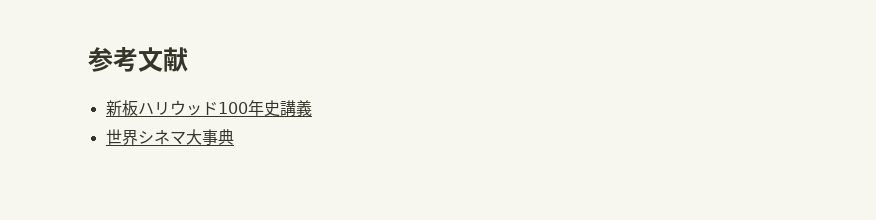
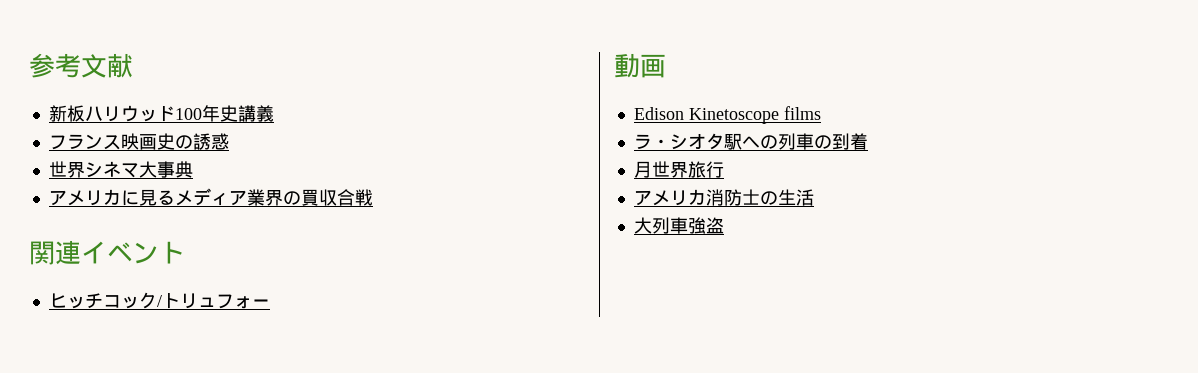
+ フランス映画史の誘惑
+ アメリカに見るメディア業界の買収合戦
+ 関連イベント
+ ヒッチコック/トリュフォー
+ 動画
+ Edison Kinetoscope films
+ ラ・シオタ駅への列車の到着
+ 月世界旅行
+ アメリカ消防士の生活
+ 大列車強盗

